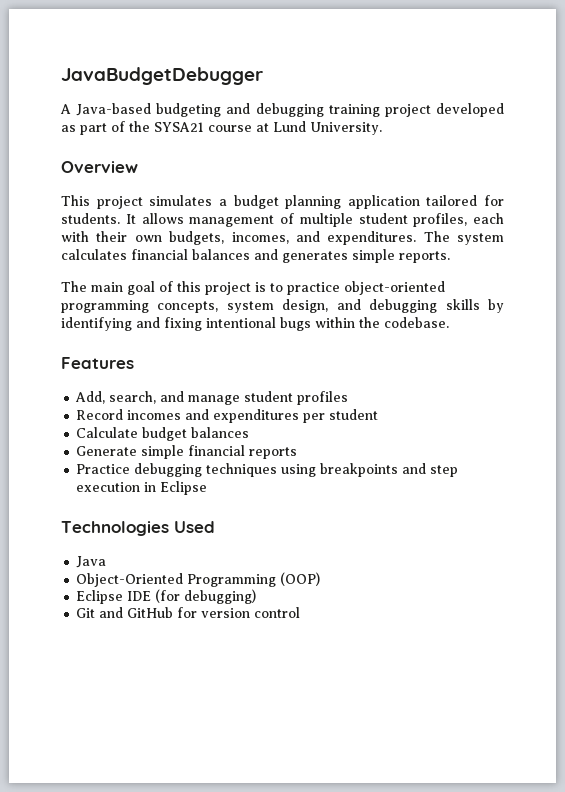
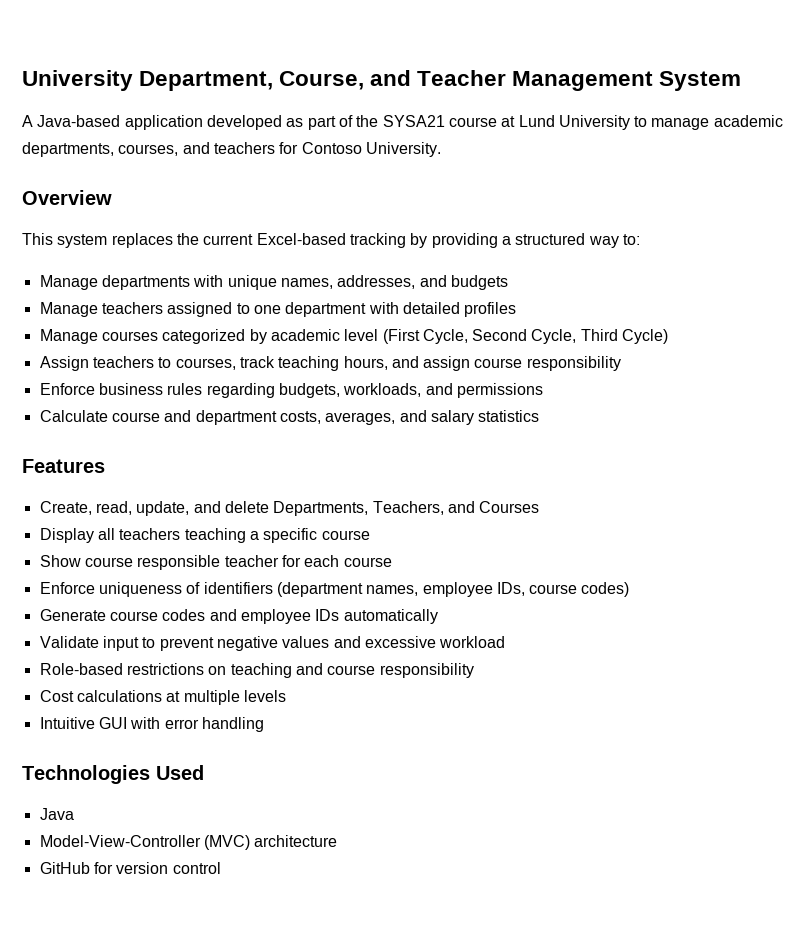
- JavaBudgetDebugger
- A Java-based budgeting and debugging training project developed as part of the SYSA21 course at Lund University.
+ University Department, Course, and Teacher Management System
+ A Java-based application developed as part of the SYSA21 course at Lund University to manage academic departments, courses, and teachers for Contoso University.
  Overview
- This project simulates a budget planning application tailored for students. It allows management of multiple student profiles, each with their own budgets, incomes, and expenditures. The system calculates financial balances and generates simple reports.
- The main goal of this project is to practice object-oriented programming concepts, system design, and debugging skills by identifying and fixing intentional bugs within the codebase.
+ This system replaces the current Excel-based tracking by providing a structured way to:
+ Manage departments with unique names, addresses, and budgets
+ Manage teachers assigned to one department with detailed profiles
+ Manage courses categorized by academic level (First Cycle, Second Cycle, Third Cycle)
+ Assign teachers to courses, track teaching hours, and assign course responsibility
+ Enforce business rules regarding budgets, workloads, and permissions
+ Calculate course and department costs, averages, and salary statistics
  Features
- Add, search, and manage student profiles
- Record incomes and expenditures per student
- Calculate budget balances
- Generate simple financial reports
- Practice debugging techniques using breakpoints and step execution in Eclipse
+ Create, read, update, and delete Departments, Teachers, and Courses
+ Display all teachers teaching a specific course
+ Show course responsible teacher for each course
+ Enforce uniqueness of identifiers (department names, employee IDs, course codes)
+ Generate course codes and employee IDs automatically
+ Validate input to prevent negative values and excessive workload
+ Role-based restrictions on teaching and course responsibility
+ Cost calculations at multiple levels
+ Intuitive GUI with error handling
  Technologies Used
  Java
- Object-Oriented Programming (OOP)
- Eclipse IDE (for debugging)
- Git and GitHub for version control
+ Model-View-Controller (MVC) architecture
+ GitHub for version control

